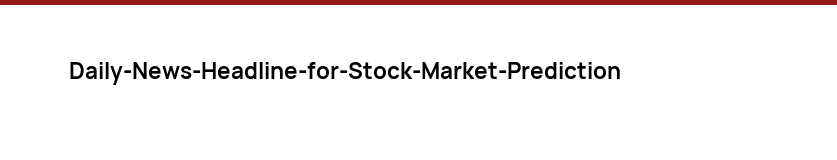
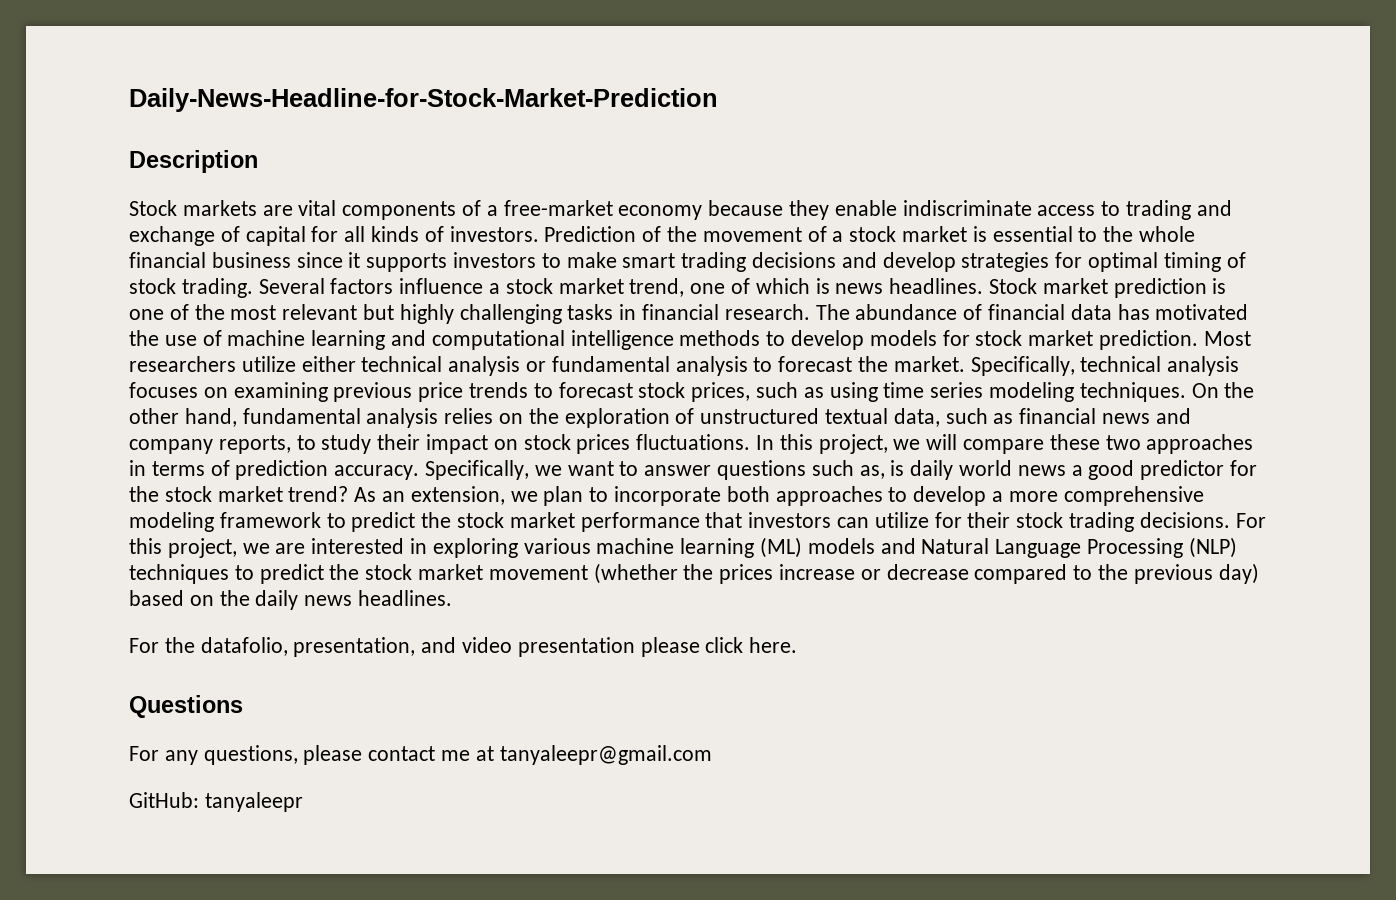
+ Description
+ Stock markets are vital components of a free-market economy because they enable indiscriminate access to trading and exchange of capital for all kinds of investors. Prediction of the movement of a stock market is essential to the whole financial business since it supports investors to make smart trading decisions and develop strategies for optimal timing of stock trading. Several factors influence a stock market trend, one of which is news headlines. Stock market prediction is one of the most relevant but highly challenging tasks in financial research. The abundance of financial data has motivated the use of machine learning and computational intelligence methods to develop models for stock market prediction. Most researchers utilize either technical analysis or fundamental analysis to forecast the market. Specifically, technical analysis focuses on examining previous price trends to forecast stock prices, such as using time series modeling techniques. On the other hand, fundamental analysis relies on the exploration of unstructured textual data, such as financial news and company reports, to study their impact on stock prices fluctuations. In this project, we will compare these two approaches in terms of prediction accuracy. Specifically, we want to answer questions such as, is daily world news a good predictor for the stock market trend? As an extension, we plan to incorporate both approaches to develop a more comprehensive modeling framework to predict the stock market performance that investors can utilize for their stock trading decisions. For this project, we are interested in exploring various machine learning (ML) models and Natural Language Processing (NLP) techniques to predict the stock market movement (whether the prices increase or decrease compared to the previous day) based on the daily news headlines.
+ For the datafolio, presentation, and video presentation please click here.
+ Questions
+ For any questions, please contact me at tanyaleepr@gmail.com
+ GitHub: tanyaleepr

